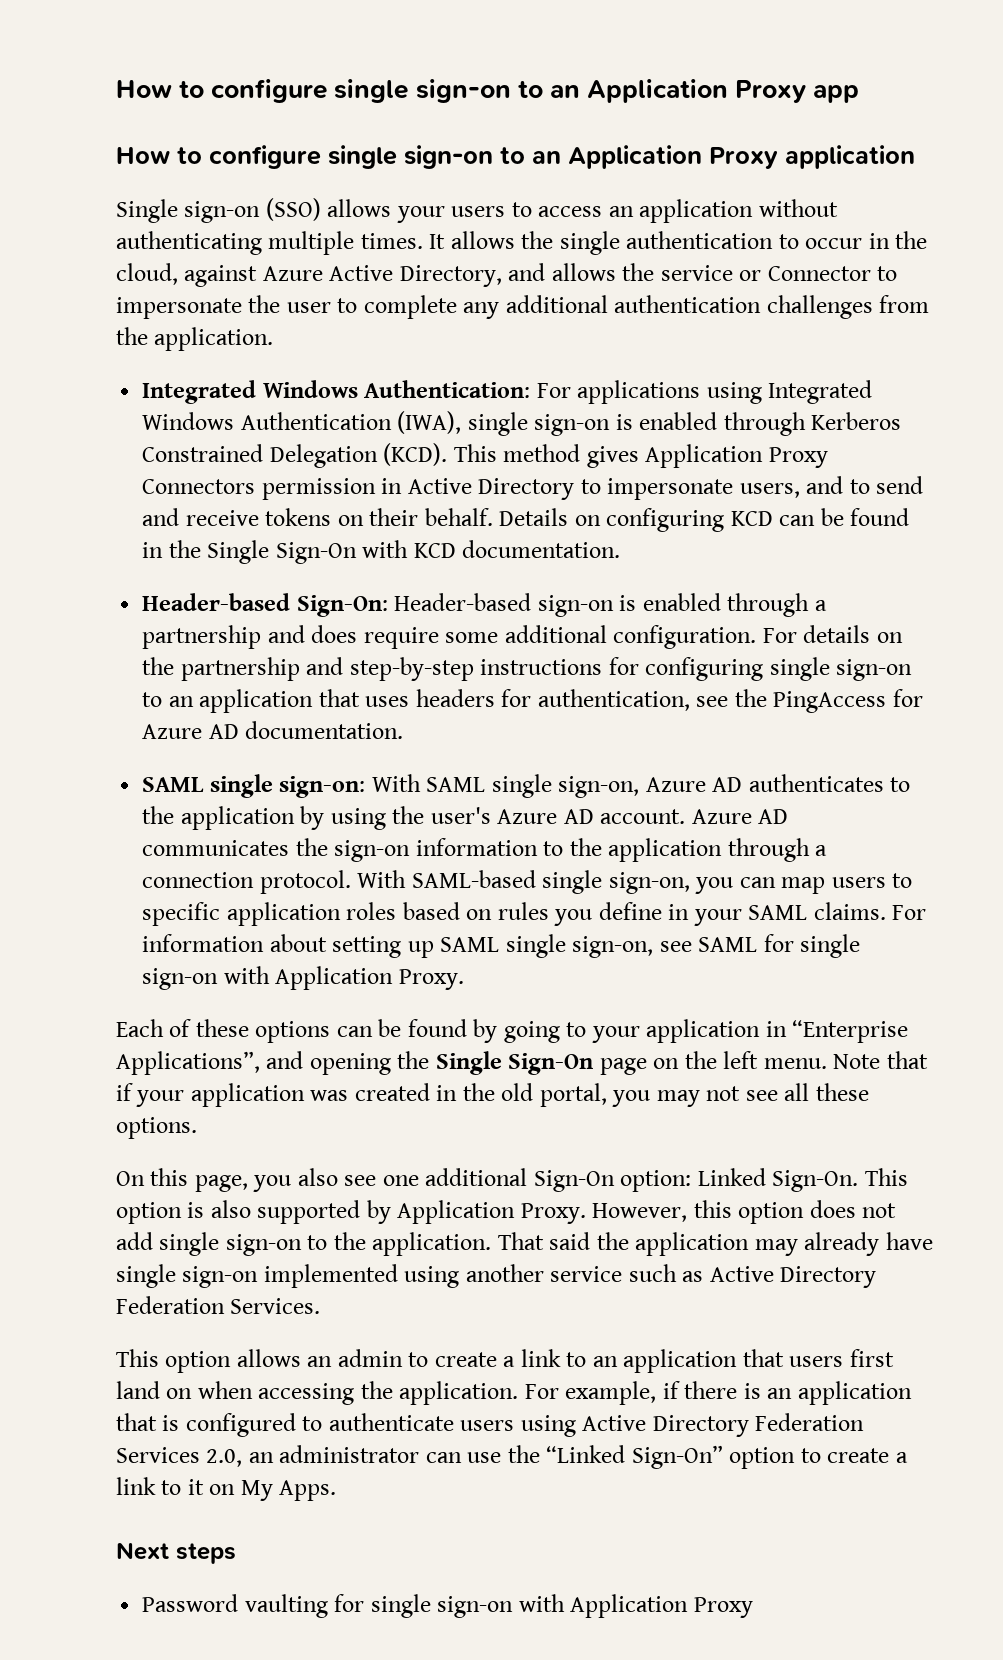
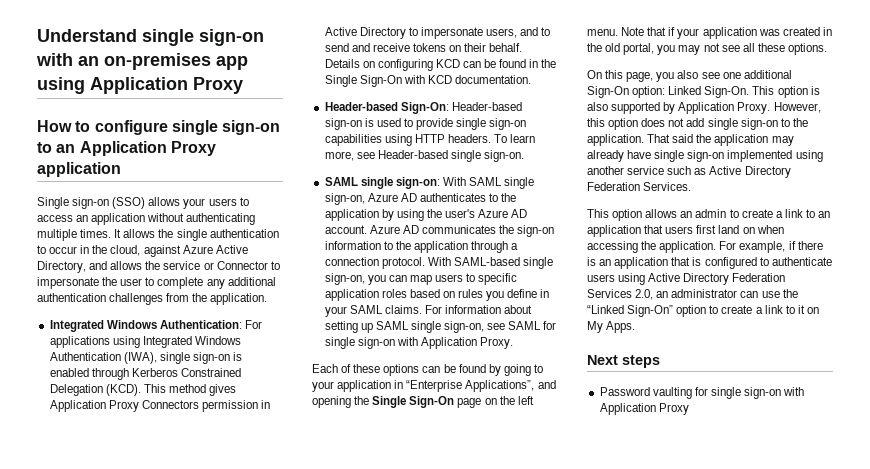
- How to configure single sign-on to an Application Proxy app
+ Understand single sign-on with an on-premises app using Application Proxy
- Header-based Sign-On: Header-based sign-on is enabled through a partnership and does require some additional configuration. For details on the partnership and step-by-step instructions for configuring single sign-on to an application that uses headers for authentication, see the PingAccess for Azure AD documentation.
+ Header-based Sign-On: Header-based sign-on is used to provide single sign-on capabilities using HTTP headers. To learn more, see Header-based single sign-on.

